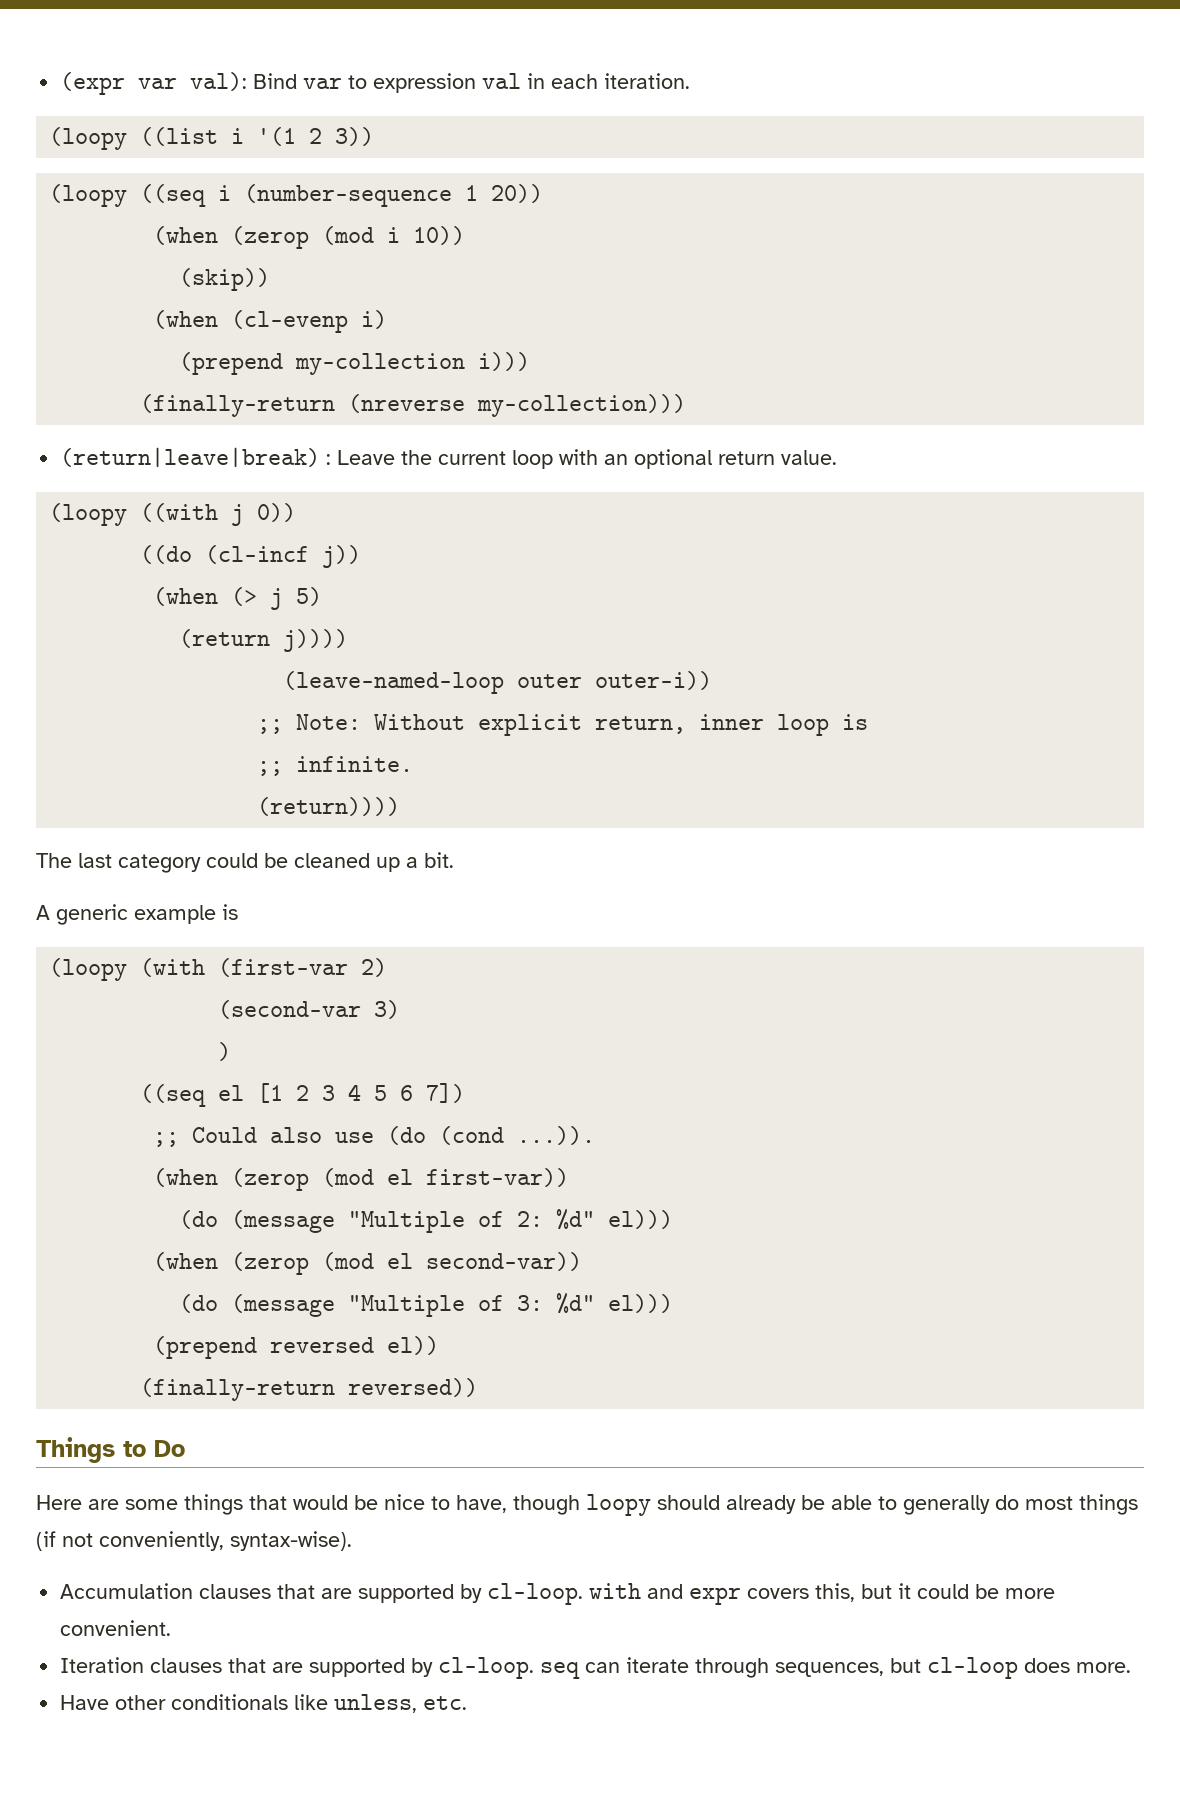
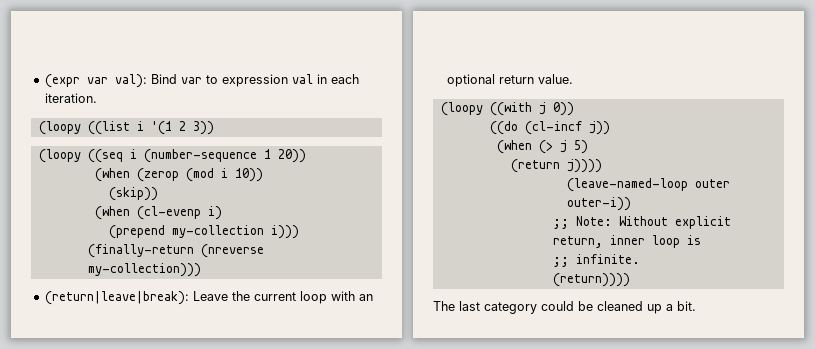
- (return|leave|break) : Leave the current loop with an optional return value.
+ (return|leave|break): Leave the current loop with an optional return value.
- A generic example is
- (loopy (with (first-var 2)
- (second-var 3)
- )
- ((seq el [1 2 3 4 5 6 7])
- ;; Could also use (do (cond ...)).
- (when (zerop (mod el first-var))
- (do (message "Multiple of 2: %d" el)))
- (when (zerop (mod el second-var))
- (do (message "Multiple of 3: %d" el)))
- (prepend reversed el))
- (finally-return reversed))
- Things to Do
- Here are some things that would be nice to have, though loopy should already be able to generally do most things (if not conveniently, syntax-wise).
- Accumulation clauses that are supported by cl-loop. with and expr covers this, but it could be more convenient.
- Iteration clauses that are supported by cl-loop. seq can iterate through sequences, but cl-loop does more.
- Have other conditionals like unless, etc.

